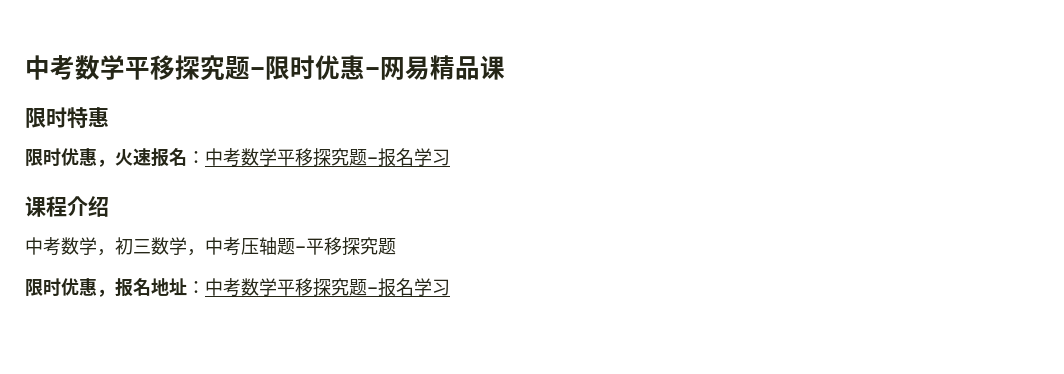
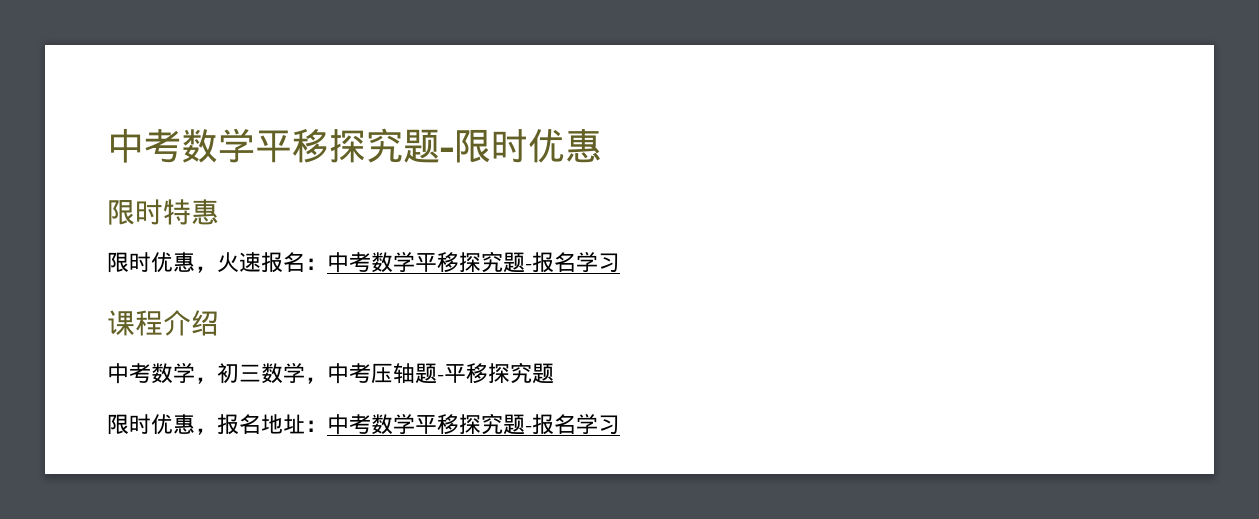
- 中考数学平移探究题-限时优惠-网易精品课
+ 中考数学平移探究题-限时优惠

